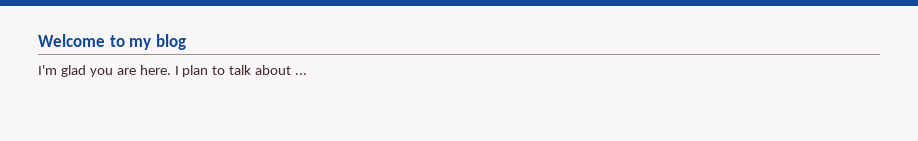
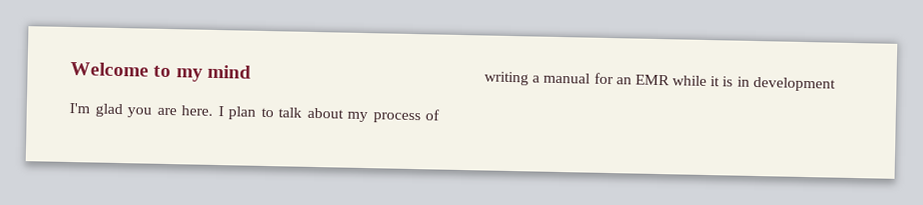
- Welcome to my blog
+ Welcome to my mind
- I plan to talk about ...
+ I plan to talk about my process of writing a manual for an EMR while it is in development

